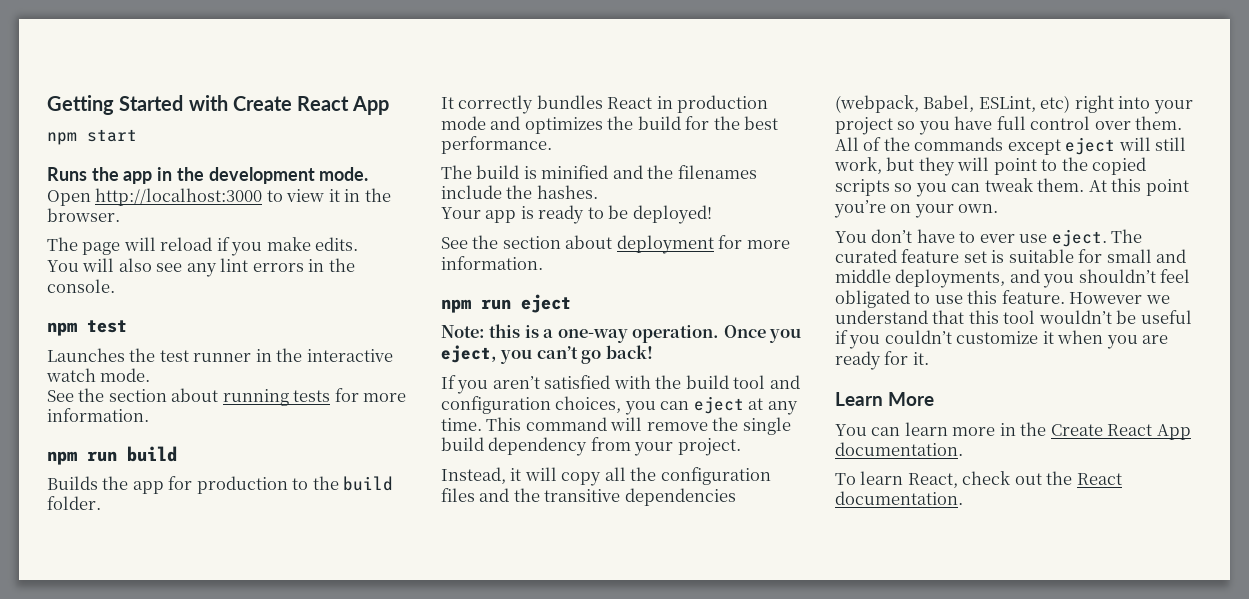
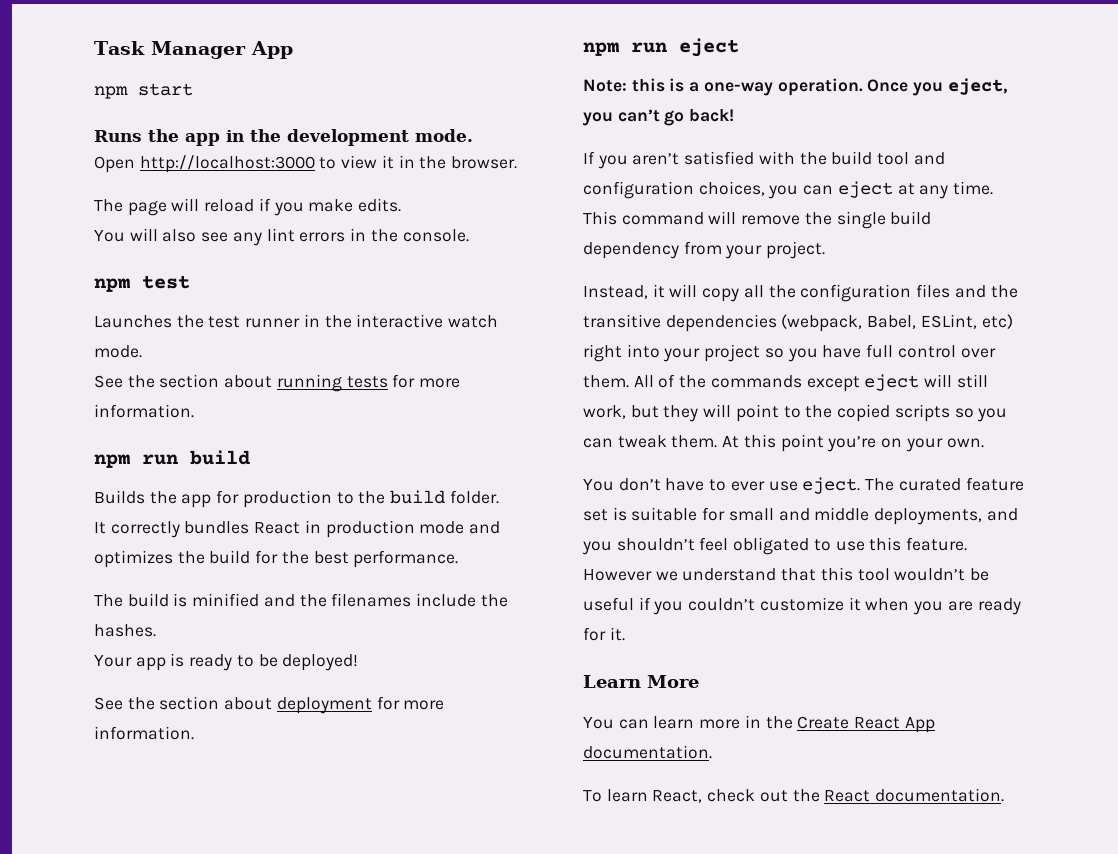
- Getting Started with Create React App
+ Task Manager App

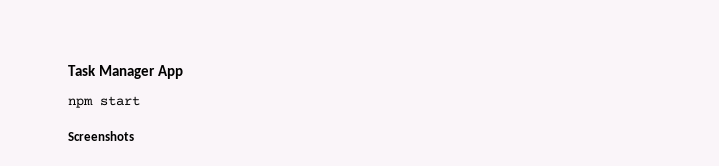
- Runs the app in the development mode.
- Open http://localhost:3000 to view it in the browser.
- The page will reload if you make edits.
- You will also see any lint errors in the console.
- npm test
- Launches the test runner in the interactive watch mode.
- See the section about running tests for more information.
- npm run build
- Builds the app for production to the build folder.
- It correctly bundles React in production mode and optimizes the build for the best performance.
- The build is minified and the filenames include the hashes.
- Your app is ready to be deployed!
- See the section about deployment for more information.
- npm run eject
- Note: this is a one-way operation. Once you eject, you can’t go back!
- If you aren’t satisfied with the build tool and configuration choices, you can eject at any time. This command will remove the single build dependency from your project.
- Instead, it will copy all the configuration files and the transitive dependencies (webpack, Babel, ESLint, etc) right into your project so you have full control over them. All of the commands except eject will still work, but they will point to the copied scripts so you can tweak them. At this point you’re on your own.
- You don’t have to ever use eject. The curated feature set is suitable for small and middle deployments, and you shouldn’t feel obligated to use this feature. However we understand that this tool wouldn’t be useful if you couldn’t customize it when you are ready for it.
- Learn More
- You can learn more in the Create React App documentation.
- To learn React, check out the React documentation.
+ Screenshots

